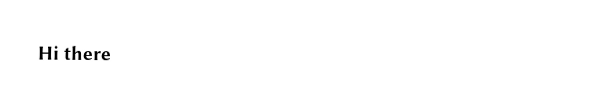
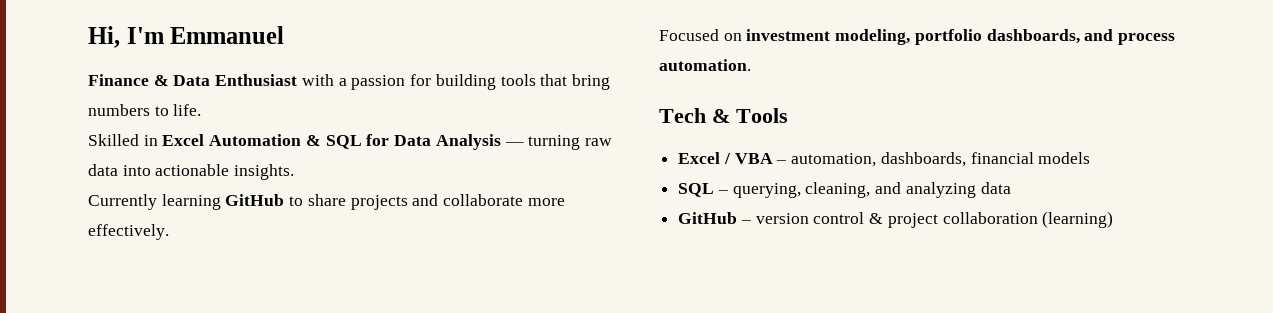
- Hi there
+ Hi, I'm Emmanuel
+ Finance & Data Enthusiast with a passion for building tools that bring numbers to life.
+ Skilled in Excel Automation & SQL for Data Analysis — turning raw data into actionable insights.
+ Currently learning GitHub to share projects and collaborate more effectively.
+ Focused on investment modeling, portfolio dashboards, and process automation.
+ Tech & Tools
+ Excel / VBA – automation, dashboards, financial models
+ SQL – querying, cleaning, and analyzing data
+ GitHub – version control & project collaboration (learning)

